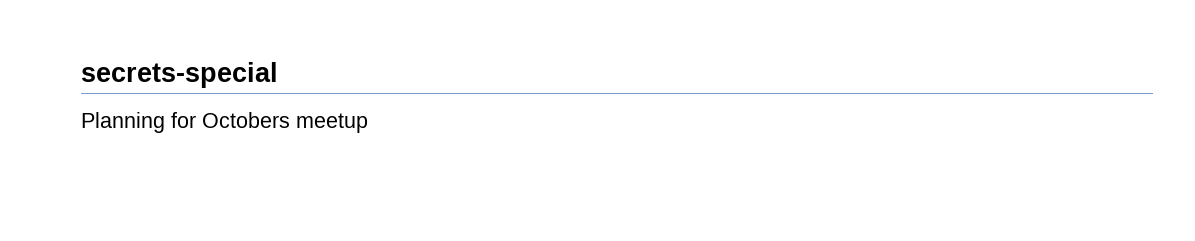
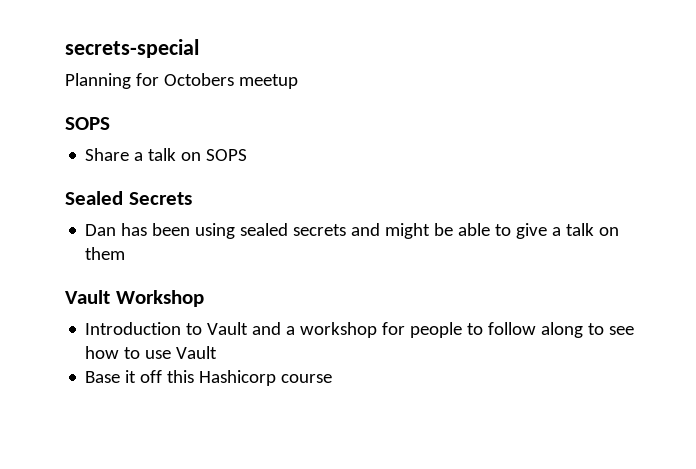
  Planning for Octobers meetup
+ SOPS
+ Share a talk on SOPS
+ Sealed Secrets
+ Dan has been using sealed secrets and might be able to give a talk on them
+ Vault Workshop
+ Introduction to Vault and a workshop for people to follow along to see how to use Vault
+ Base it off this Hashicorp course

